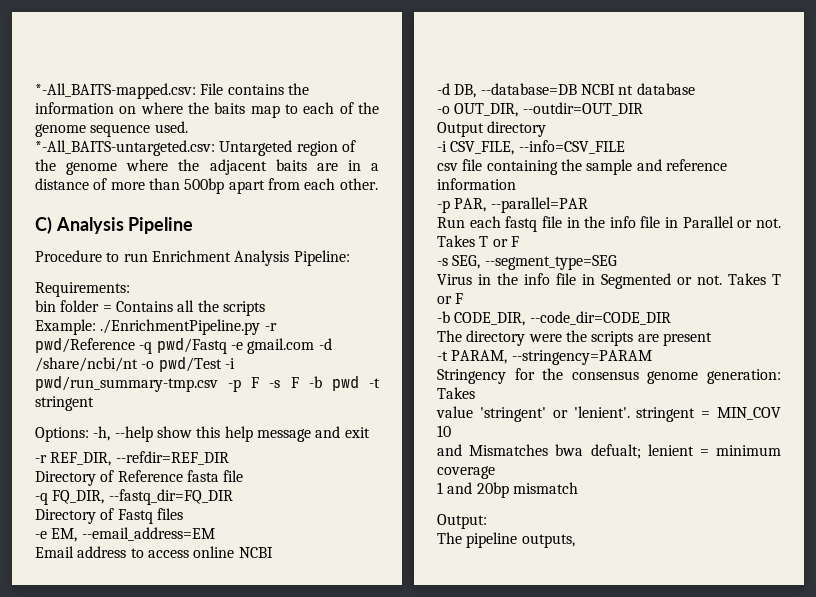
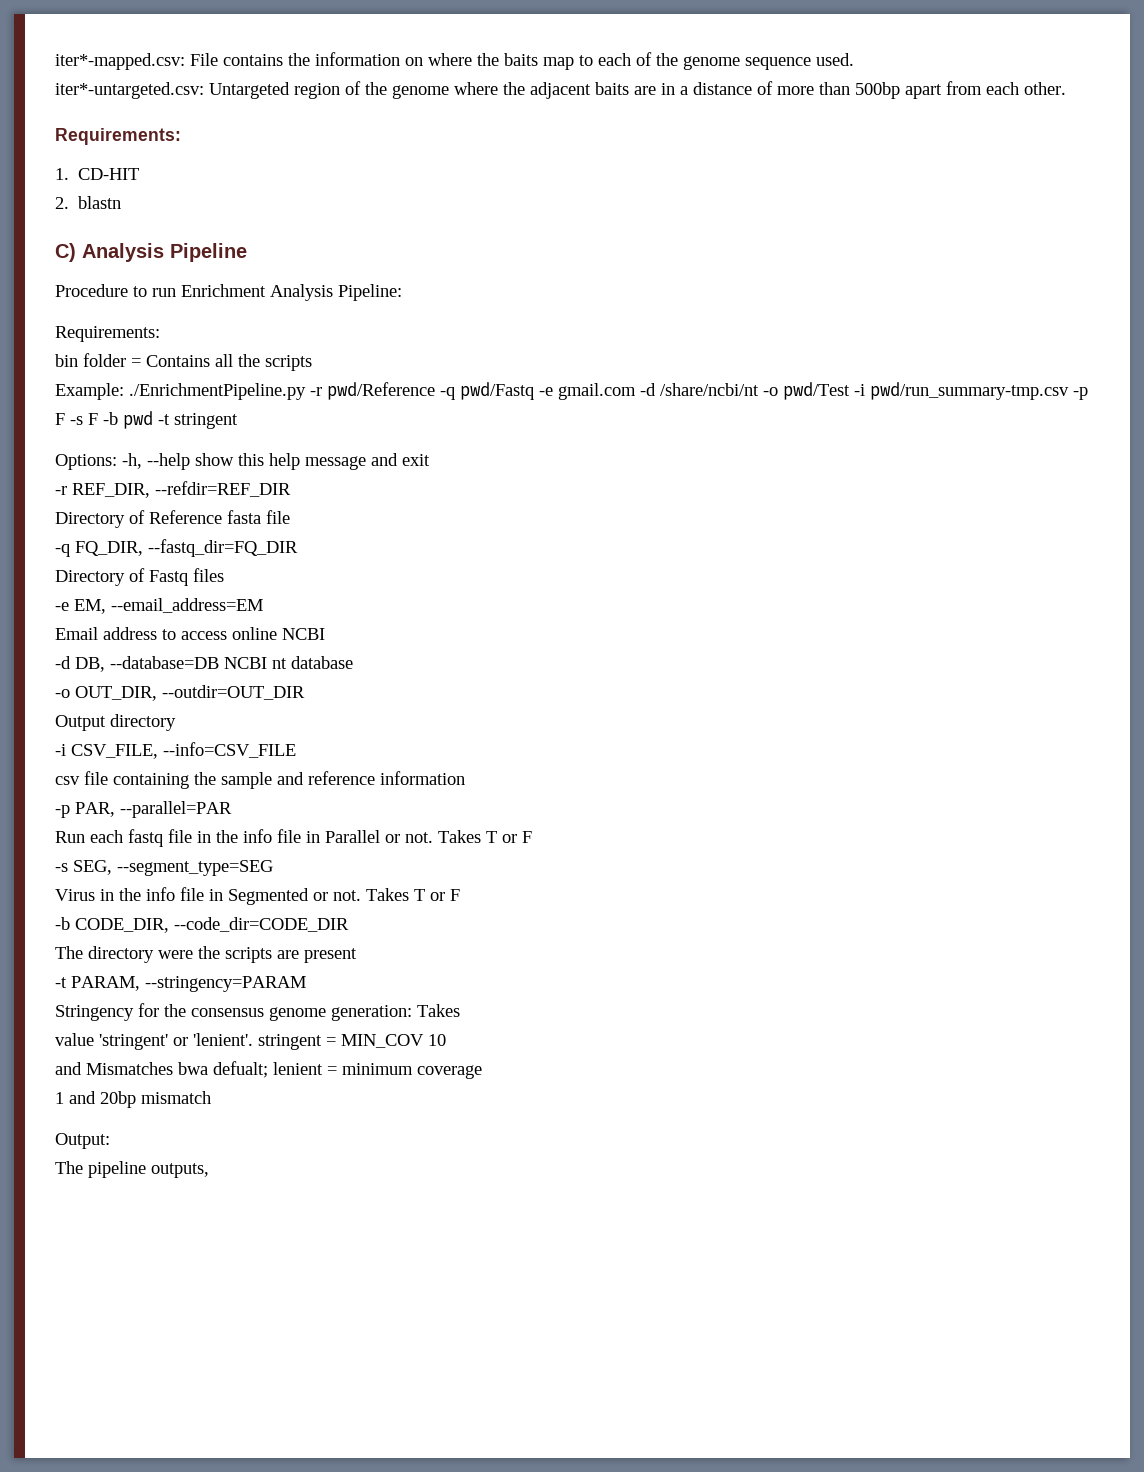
- *-All_BAITS-mapped.csv: File contains the information on where the baits map to each of the genome sequence used.
+ iter*-mapped.csv: File contains the information on where the baits map to each of the genome sequence used.
- *-All_BAITS-untargeted.csv: Untargeted region of the genome where the adjacent baits are in a distance of more than 500bp apart from each other.
+ iter*-untargeted.csv: Untargeted region of the genome where the adjacent baits are in a distance of more than 500bp apart from each other.
+ Requirements:
+ 1. CD-HIT
+ 2. blastn

